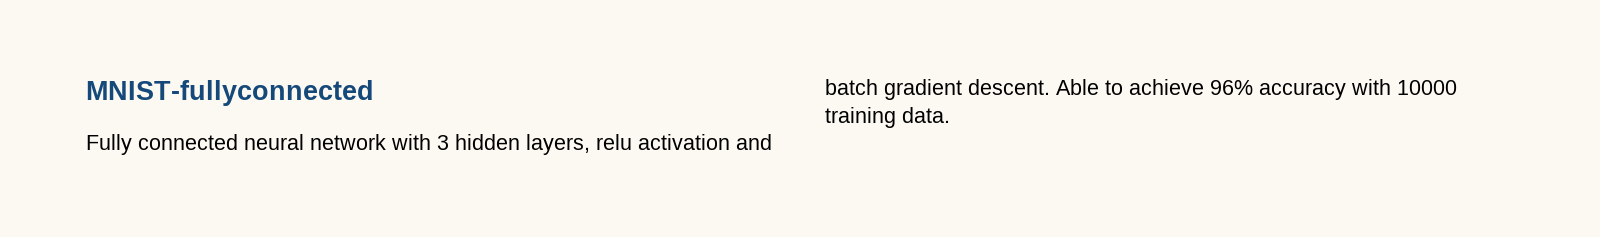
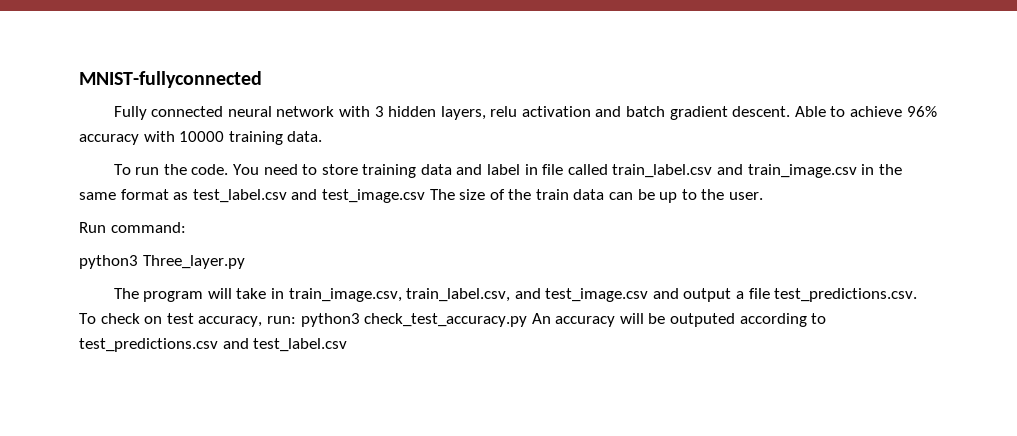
+ To run the code. You need to store training data and label in file called train_label.csv and train_image.csv in the same format as test_label.csv and test_image.csv The size of the train data can be up to the user.
+ Run command:
+ python3 Three_layer.py
+ The program will take in train_image.csv, train_label.csv, and test_image.csv and output a file test_predictions.csv. To check on test accuracy, run: python3 check_test_accuracy.py An accuracy will be outputed according to test_predictions.csv and test_label.csv

